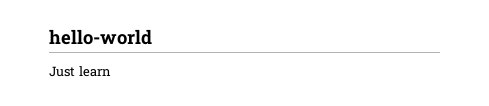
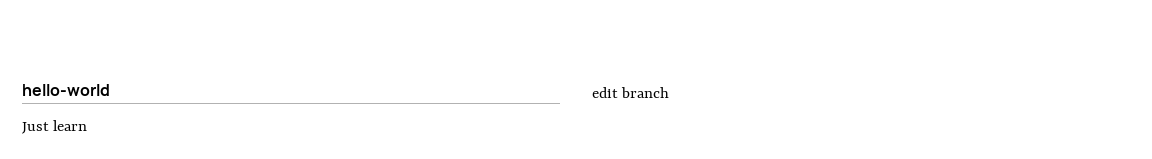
+ edit branch

